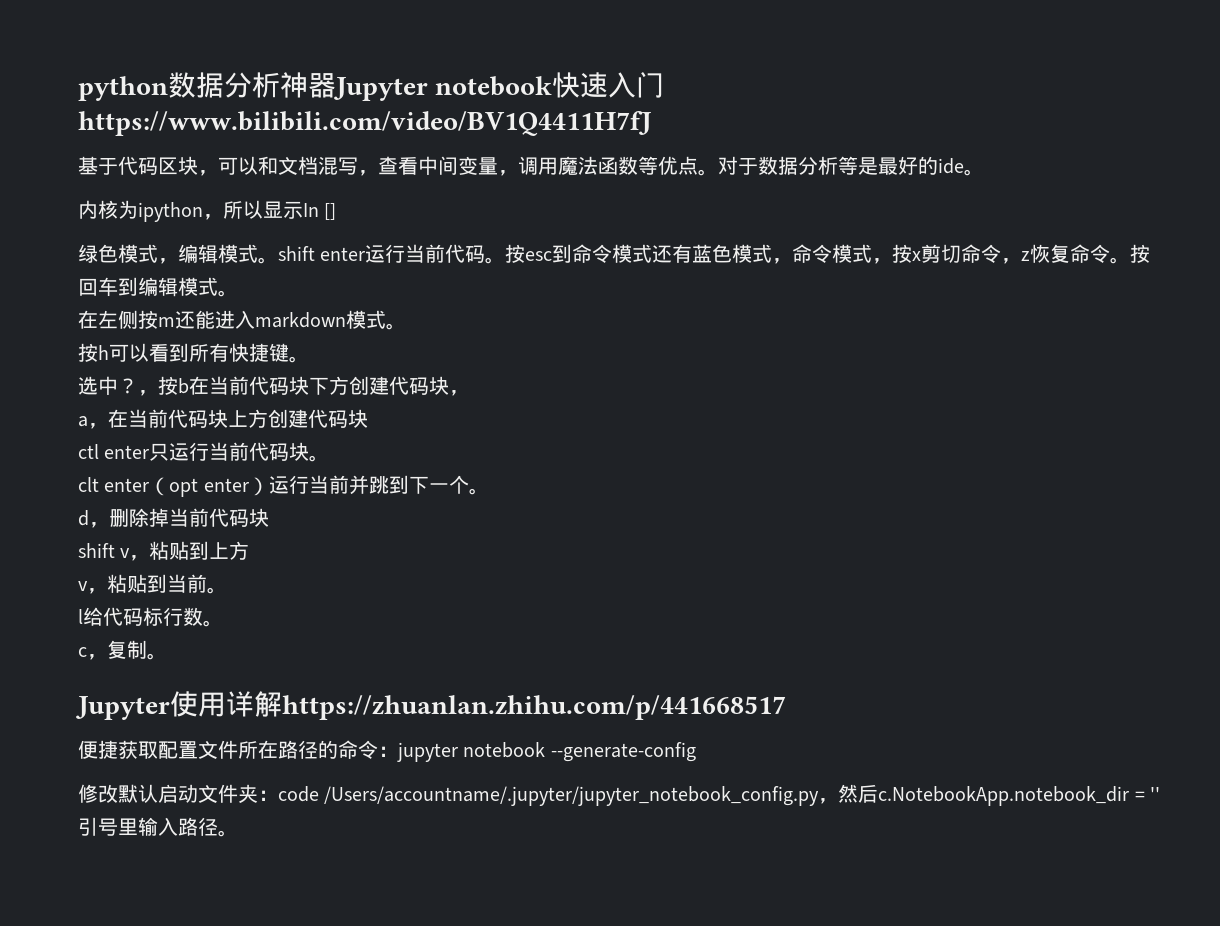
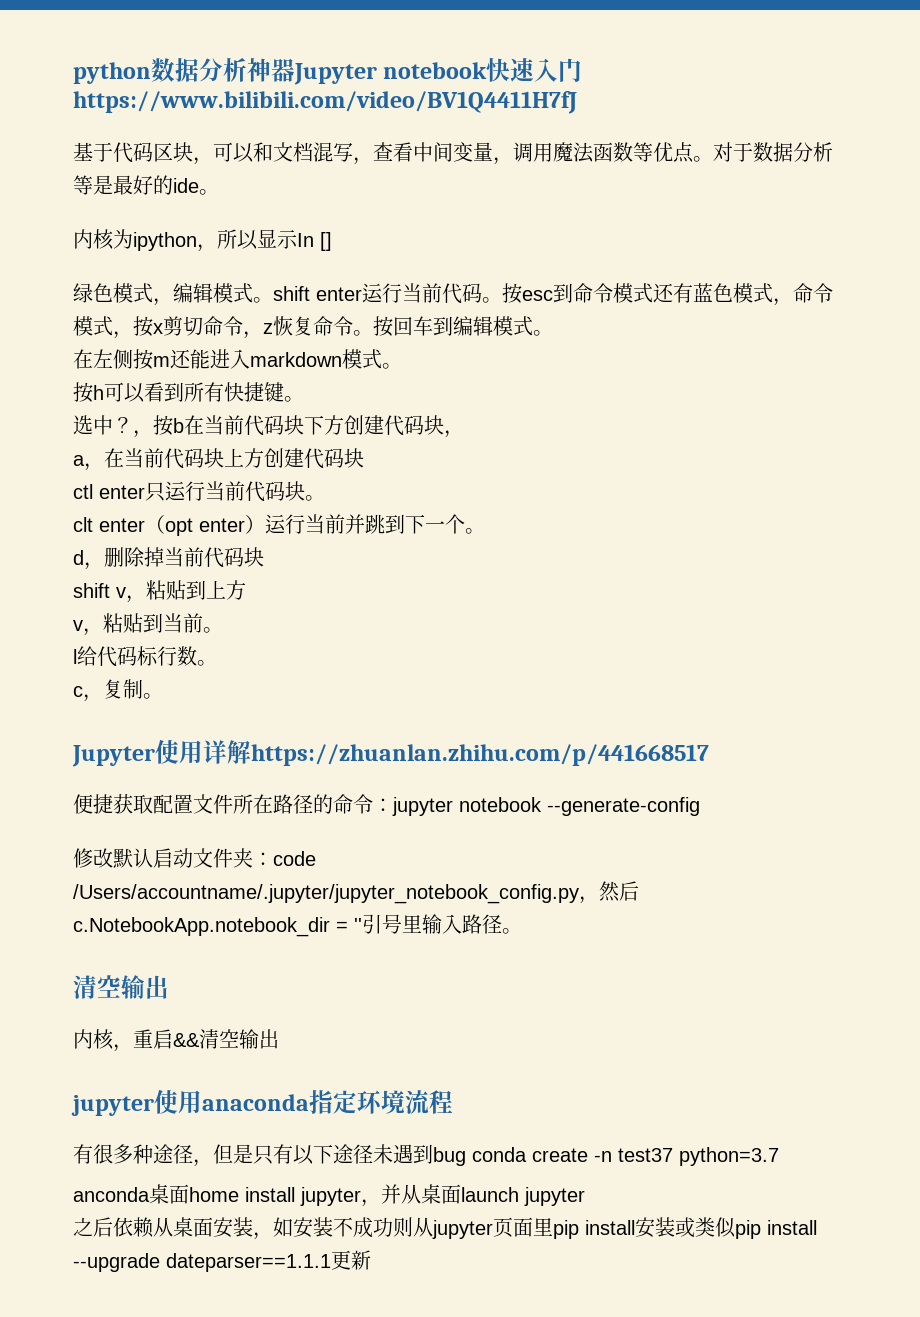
  修改默认启动文件夹：code /Users/accountname/.jupyter/jupyter_notebook_config.py，然后c.NotebookApp.notebook_dir = ''引号里输入路径。
+ 清空输出
+ 内核，重启&&清空输出
+ jupyter使用anaconda指定环境流程
+ 有很多种途径，但是只有以下途径未遇到bug conda create -n test37 python=3.7
+ anconda桌面home install jupyter，并从桌面launch jupyter
+ 之后依赖从桌面安装，如安装不成功则从jupyter页面里pip install安装或类似pip install --upgrade dateparser==1.1.1更新

